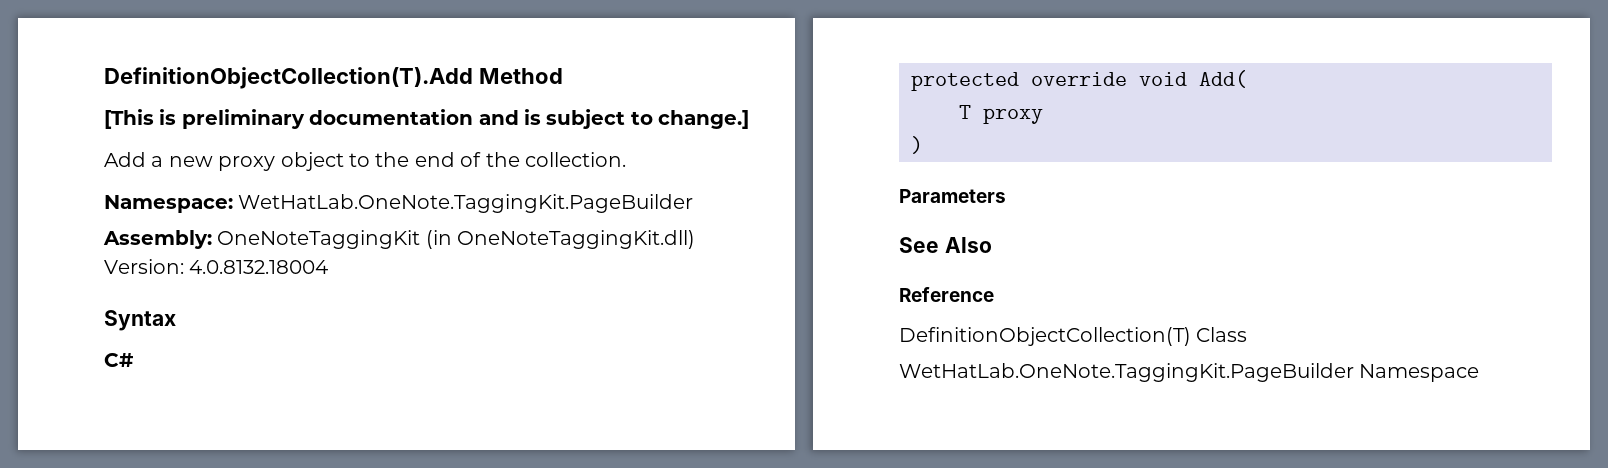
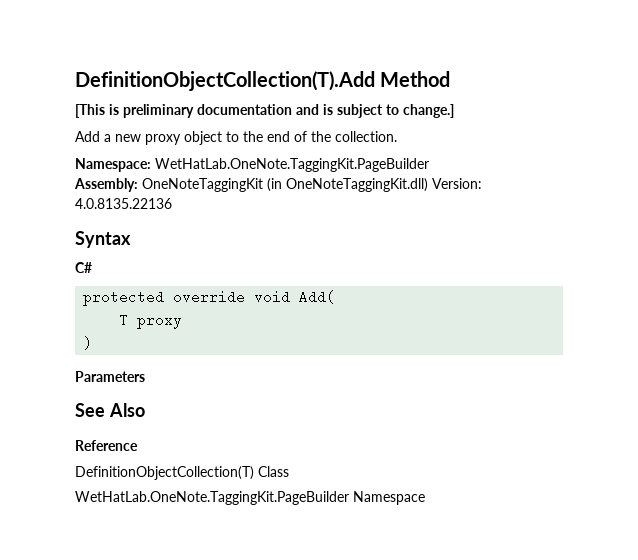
- Assembly: OneNoteTaggingKit (in OneNoteTaggingKit.dll) Version: 4.0.8132.18004
+ Assembly: OneNoteTaggingKit (in OneNoteTaggingKit.dll) Version: 4.0.8135.22136

